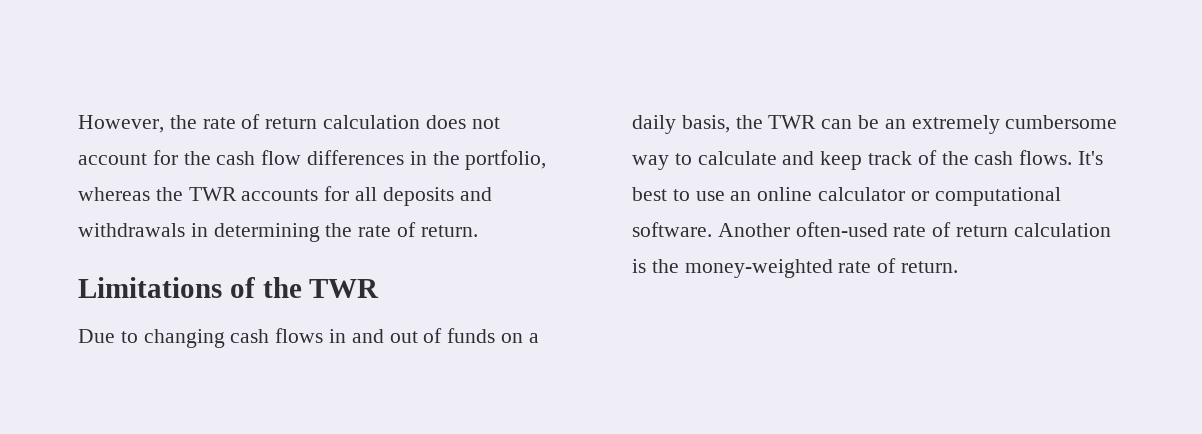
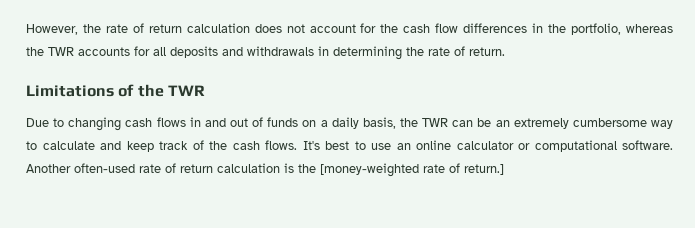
- Another often-used rate of return calculation is the money-weighted rate of return.
+ Another often-used rate of return calculation is the [money-weighted rate of return.]

